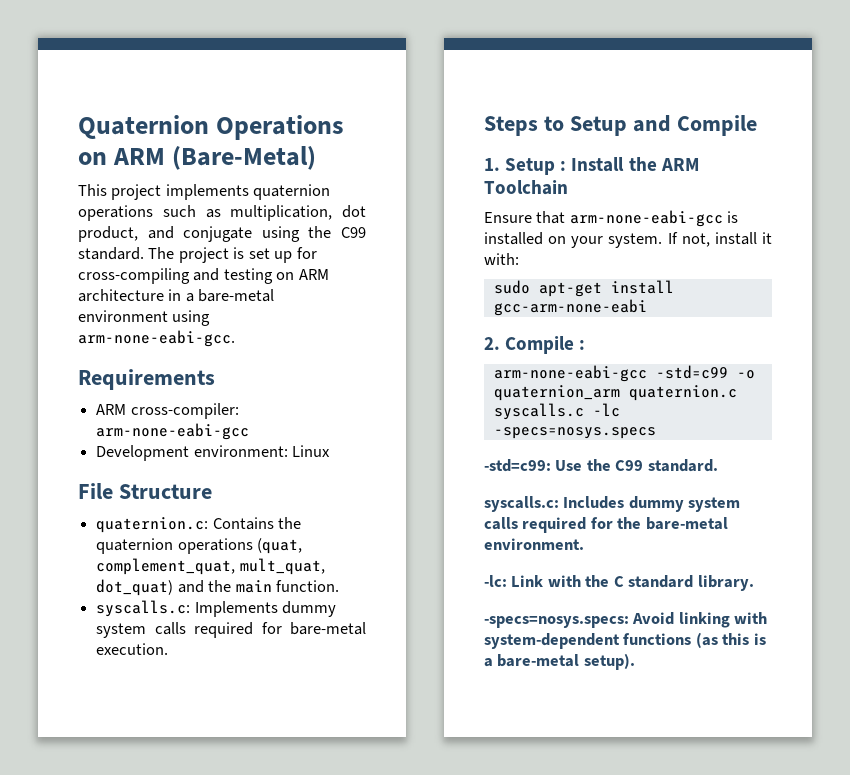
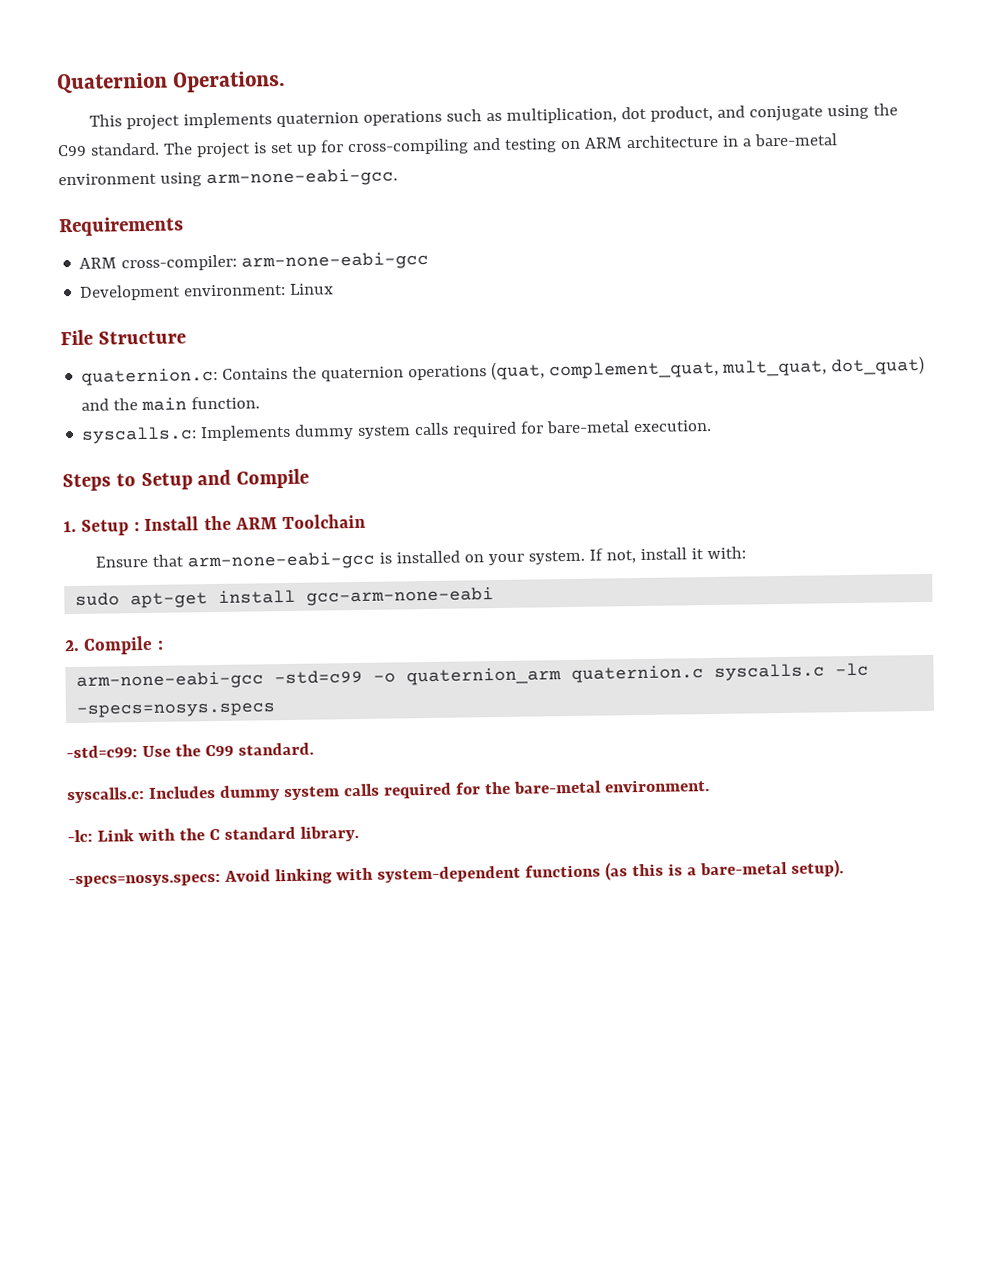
- Quaternion Operations on ARM (Bare-Metal)
+ Quaternion Operations.

